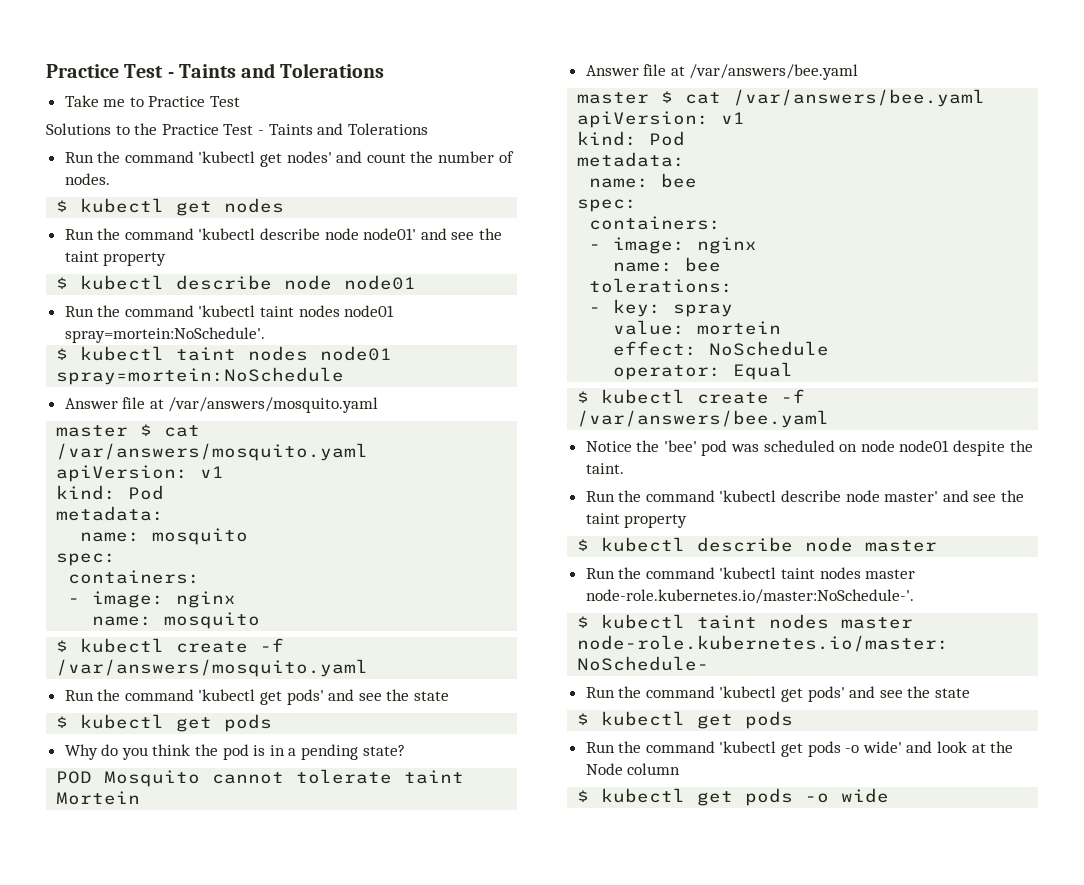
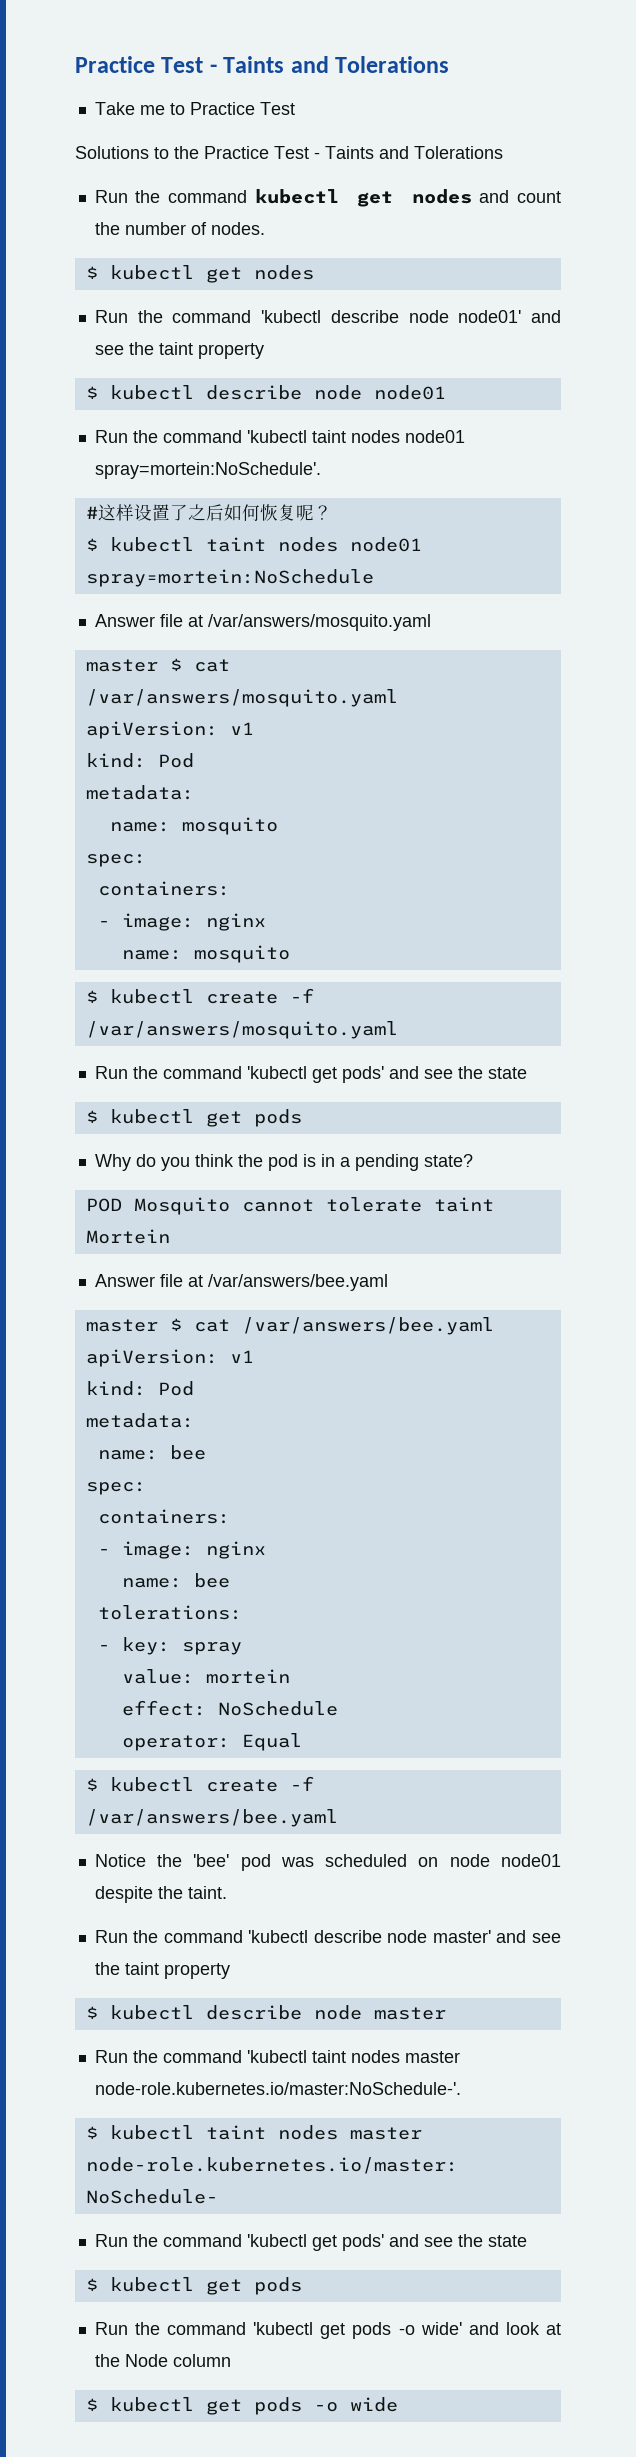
- Run the command 'kubectl get nodes' and count the number of nodes.
+ Run the command kubectl get nodes and count the number of nodes.
+ #这样设置了之后如何恢复呢？

